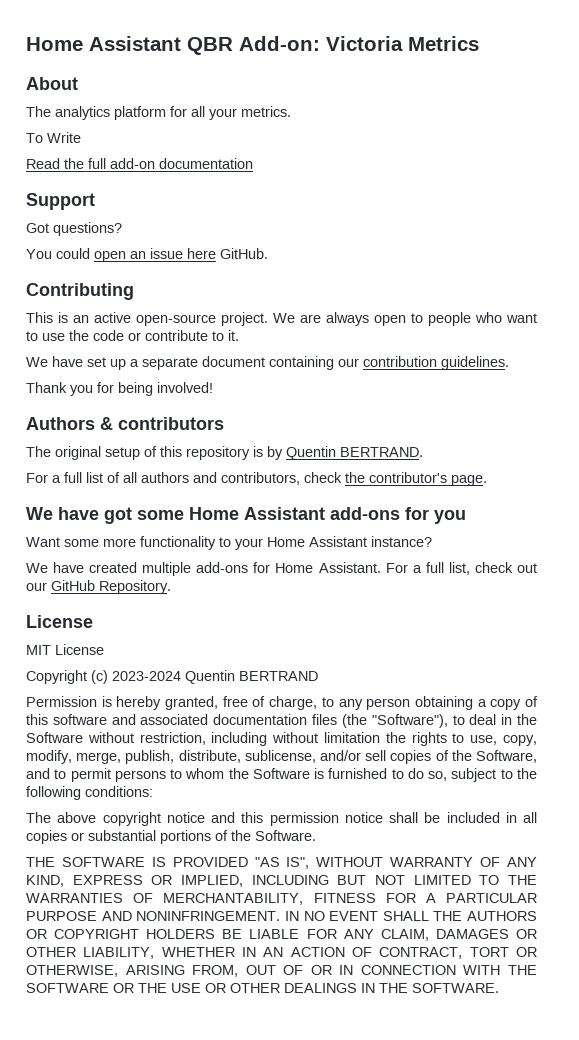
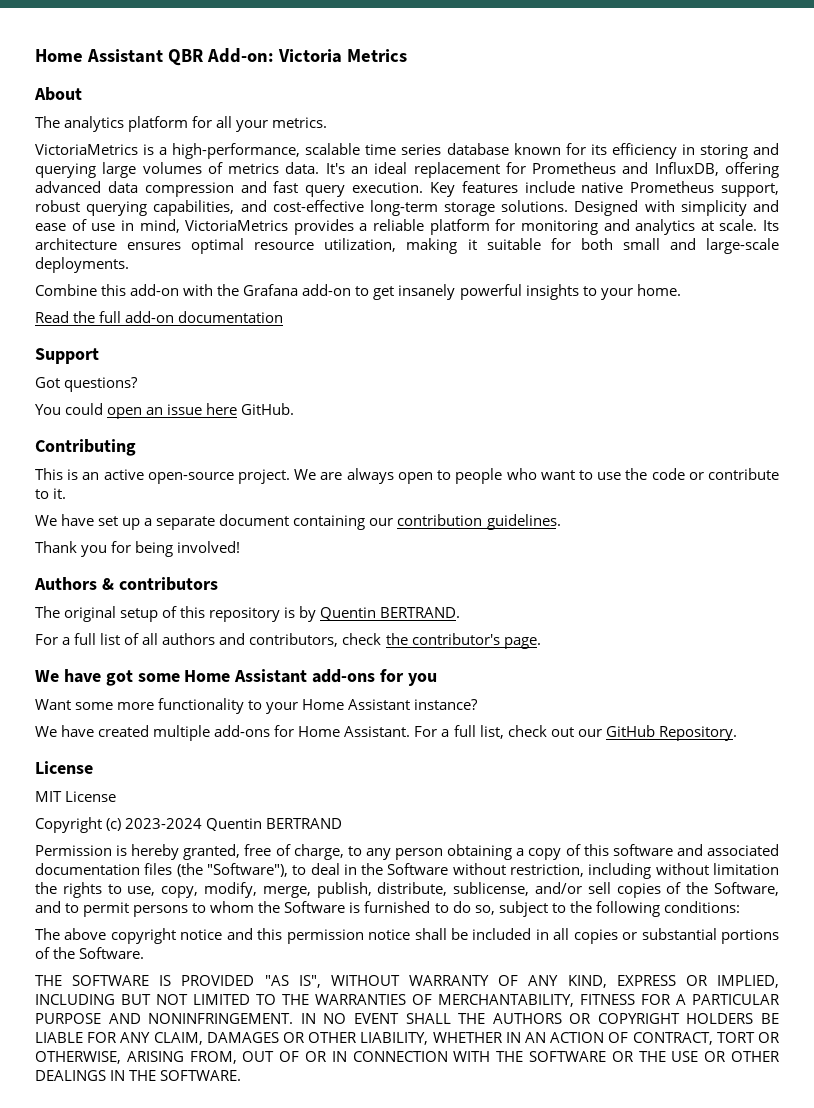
- To Write
+ VictoriaMetrics is a high-performance, scalable time series database known for its efficiency in storing and querying large volumes of metrics data. It's an ideal replacement for Prometheus and InfluxDB, offering advanced data compression and fast query execution. Key features include native Prometheus support, robust querying capabilities, and cost-effective long-term storage solutions. Designed with simplicity and ease of use in mind, VictoriaMetrics provides a reliable platform for monitoring and analytics at scale. Its architecture ensures optimal resource utilization, making it suitable for both small and large-scale deployments.
+ Combine this add-on with the Grafana add-on to get insanely powerful insights to your home.

